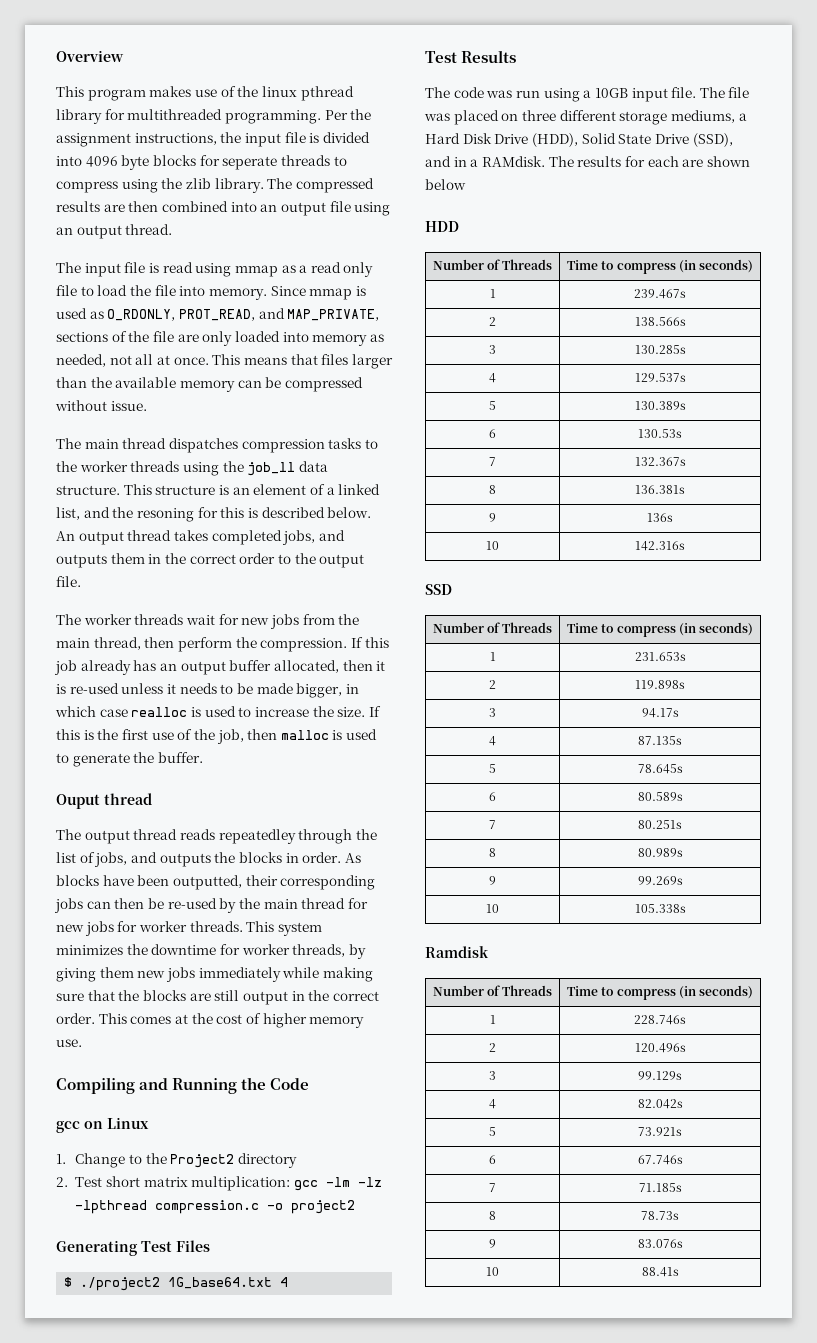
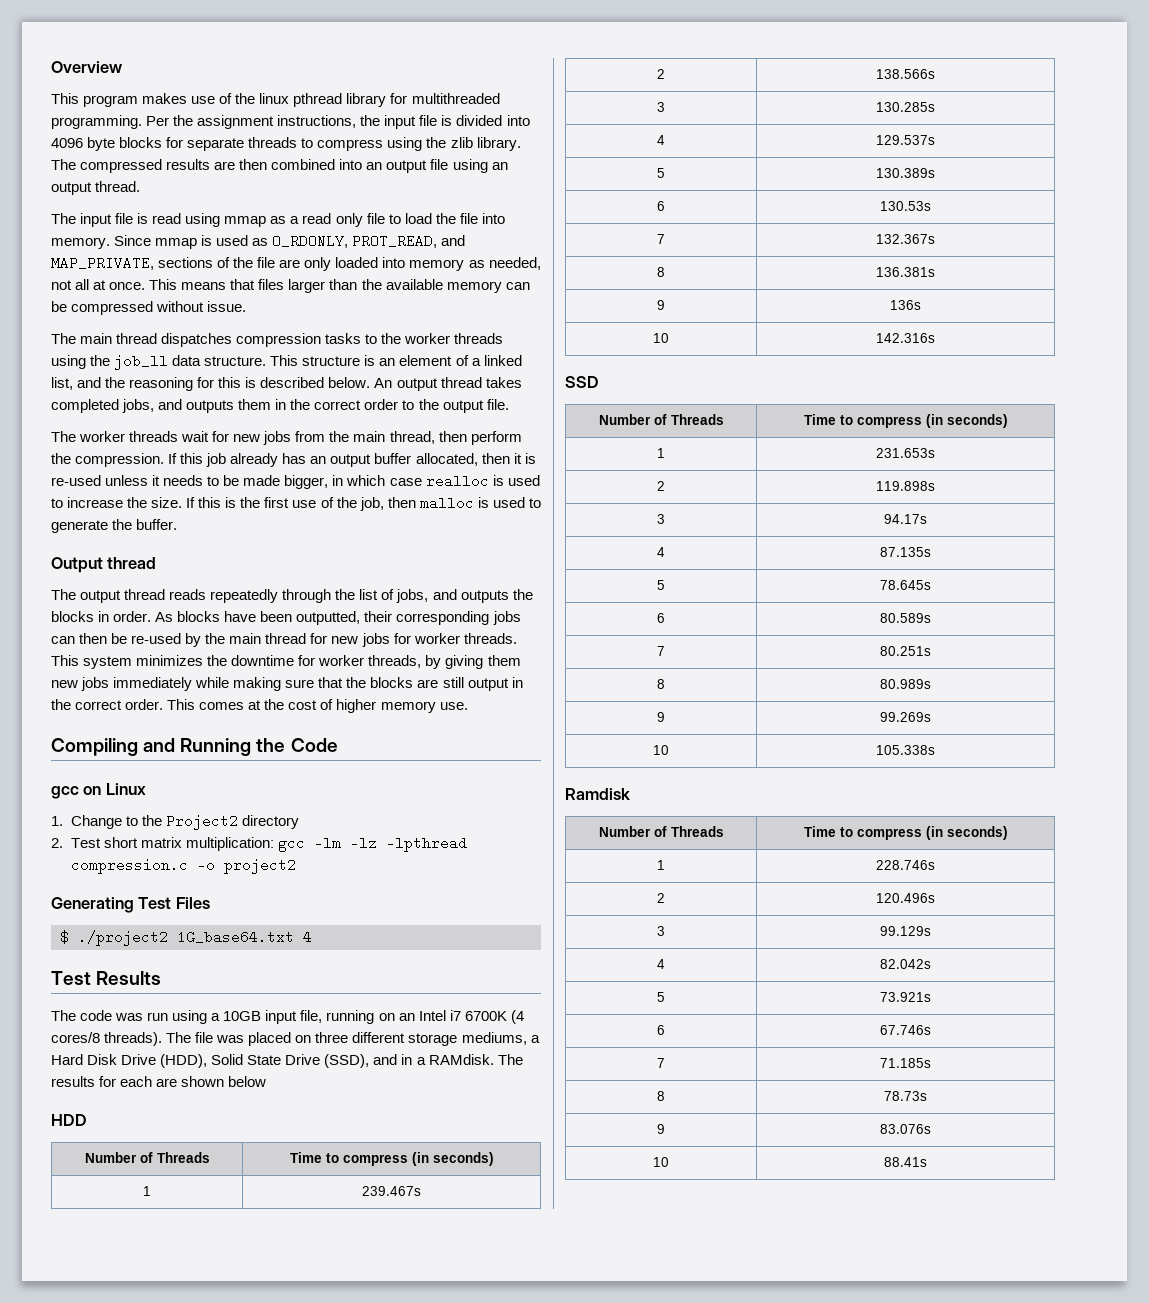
- Per the assignment instructions, the input file is divided into 4096 byte blocks for seperate threads to compress using the zlib library.
+ Per the assignment instructions, the input file is divided into 4096 byte blocks for separate threads to compress using the zlib library.
- This structure is an element of a linked list, and the resoning for this is described below.
+ This structure is an element of a linked list, and the reasoning for this is described below.
- Ouput thread
+ Output thread
- The output thread reads repeatedley through the list of jobs, and outputs the blocks in order.
+ The output thread reads repeatedly through the list of jobs, and outputs the blocks in order.
- The code was run using a 10GB input file.
+ The code was run using a 10GB input file, running on an Intel i7 6700K (4 cores/8 threads).

